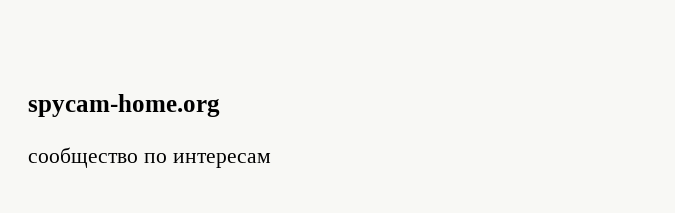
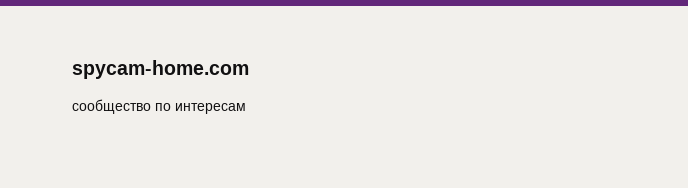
- spycam-home.org
+ spycam-home.com

